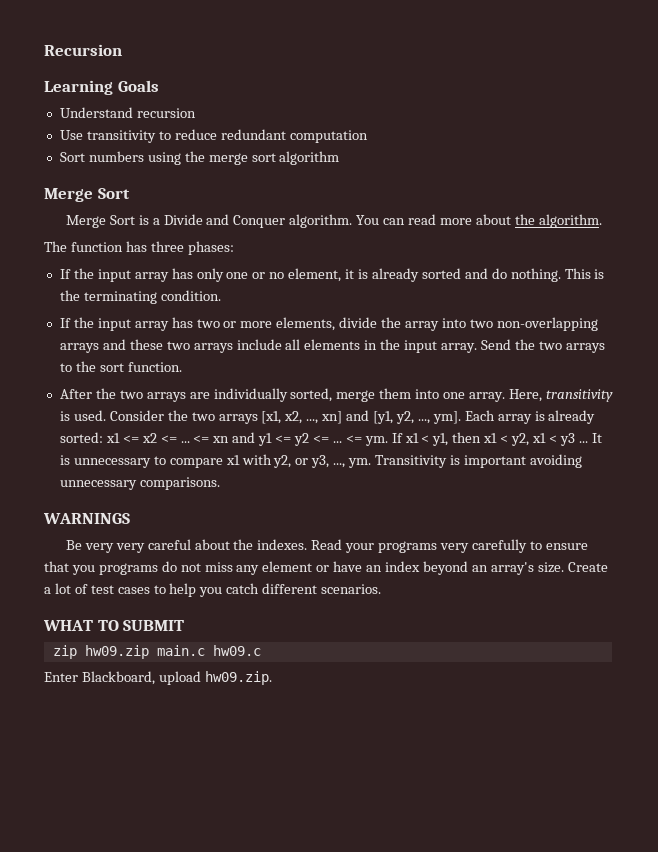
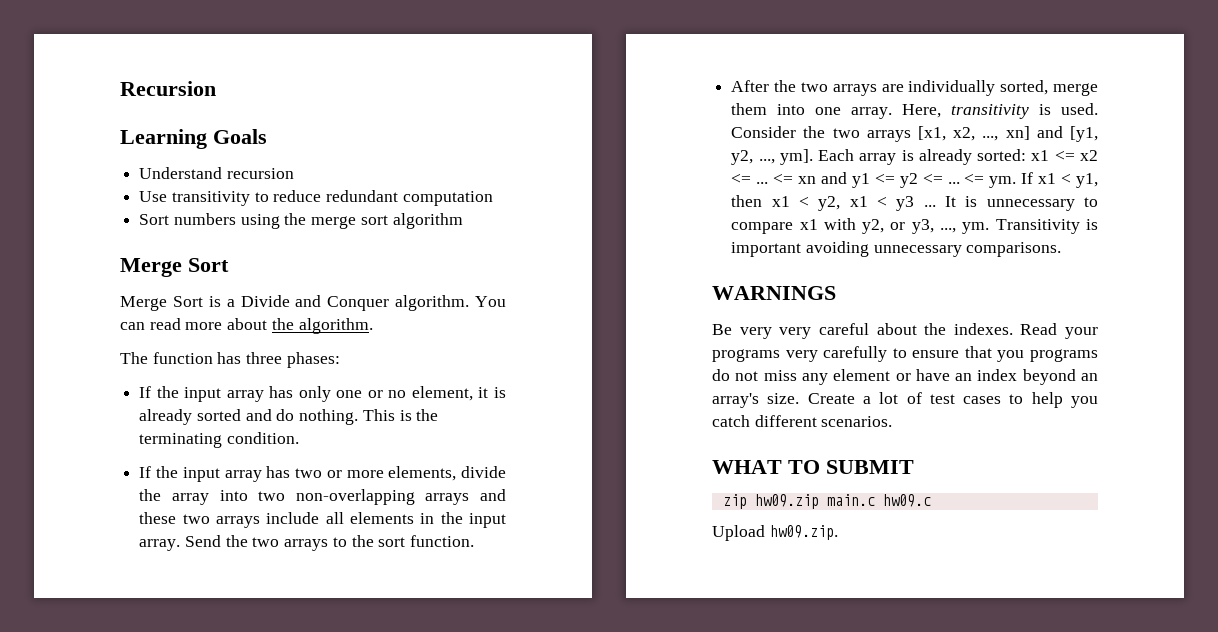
- Enter Blackboard, upload hw09.zip.
+ Upload hw09.zip.

